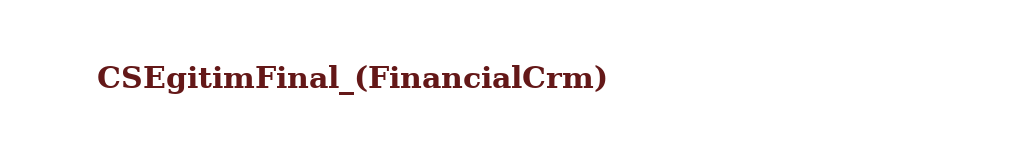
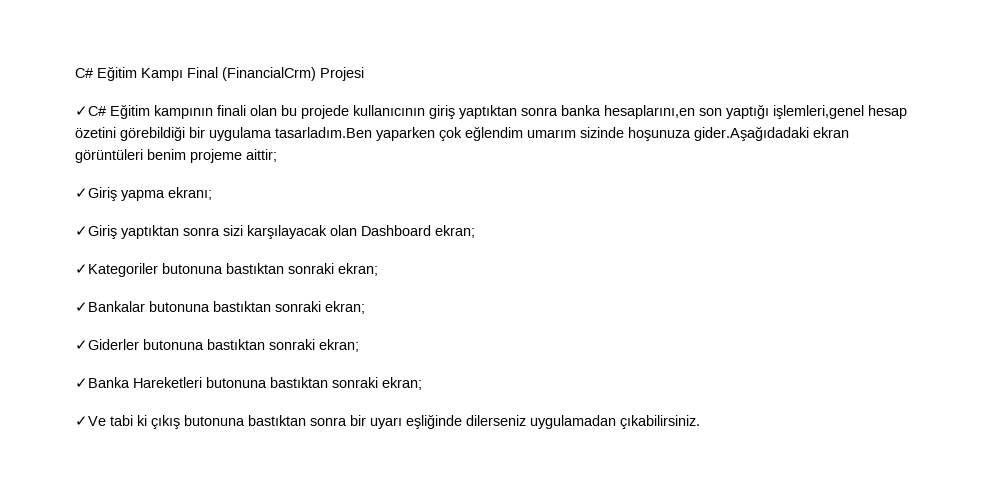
- CSEgitimFinal_(FinancialCrm)
+ C# Eğitim Kampı Final (FinancialCrm) Projesi
+ ✓C# Eğitim kampının finali olan bu projede kullanıcının giriş yaptıktan sonra banka hesaplarını,en son yaptığı işlemleri,genel hesap özetini görebildiği bir uygulama tasarladım.Ben yaparken çok eğlendim umarım sizinde hoşunuza gider.Aşağıdadaki ekran görüntüleri benim projeme aittir;
+ ✓Giriş yapma ekranı;
+ ✓Giriş yaptıktan sonra sizi karşılayacak olan Dashboard ekran;
+ ✓Kategoriler butonuna bastıktan sonraki ekran;
+ ✓Bankalar butonuna bastıktan sonraki ekran;
+ ✓Giderler butonuna bastıktan sonraki ekran;
+ ✓Banka Hareketleri butonuna bastıktan sonraki ekran;
+ ✓Ve tabi ki çıkış butonuna bastıktan sonra bir uyarı eşliğinde dilerseniz uygulamadan çıkabilirsiniz.

